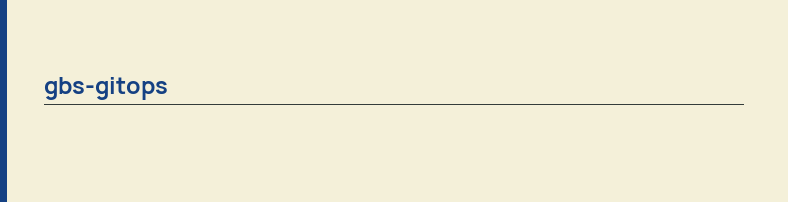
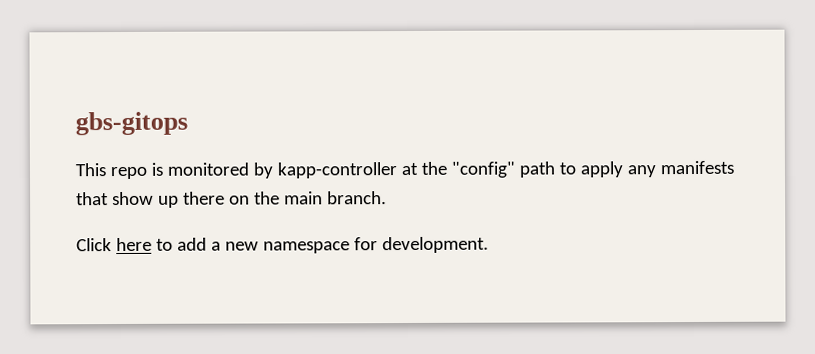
+ This repo is monitored by kapp-controller at the "config" path to apply any manifests that show up there on the main branch.
+ Click here to add a new namespace for development.

